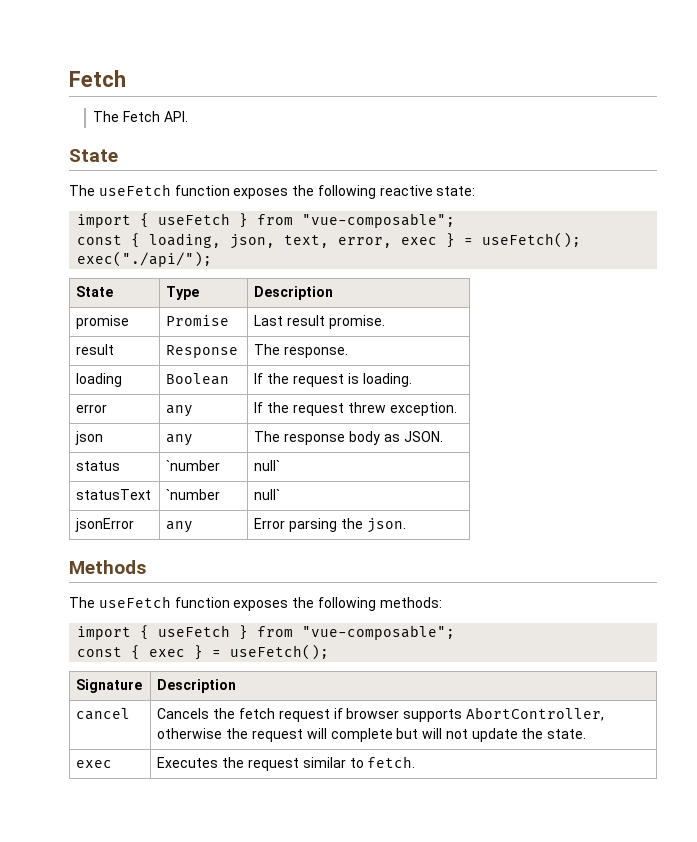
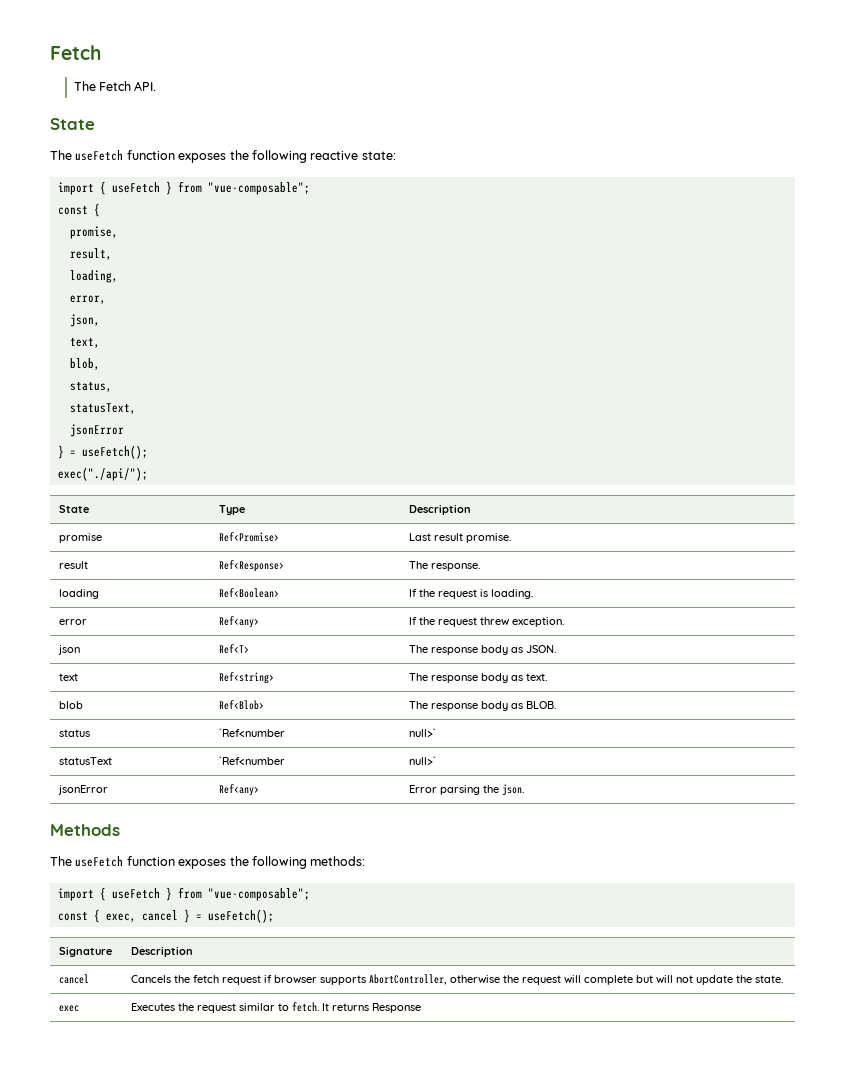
  The useFetch function exposes the following reactive state:
  import { useFetch } from "vue-composable";
- const { loading, json, text, error, exec } = useFetch();
+ const {
+ promise,
+ result,
+ loading,
+ error,
+ json,
+ text,
+ blob,
+ status,
+ statusText,
+ jsonError
+ } = useFetch();
- promise | Promise | Last result promise.
+ promise | Ref<Promise> | Last result promise.
- result | Response | The response.
+ result | Ref<Response> | The response.
- loading | Boolean | If the request is loading.
+ loading | Ref<Boolean> | If the request is loading.
- error | any | If the request threw exception.
+ error | Ref<any> | If the request threw exception.
- json | any | The response body as JSON.
+ json | Ref<T> | The response body as JSON.
+ text | Ref<string> | The response body as text.
+ blob | Ref<Blob> | The response body as BLOB.
- status | `number | null`
+ status | `Ref<number | null>`
- statusText | `number | null`
+ statusText | `Ref<number | null>`
- jsonError | any | Error parsing the json.
+ jsonError | Ref<any> | Error parsing the json.
- const { exec } = useFetch();
+ const { exec, cancel } = useFetch();
- exec | Executes the request similar to fetch.
+ exec | Executes the request similar to fetch. It returns Response

